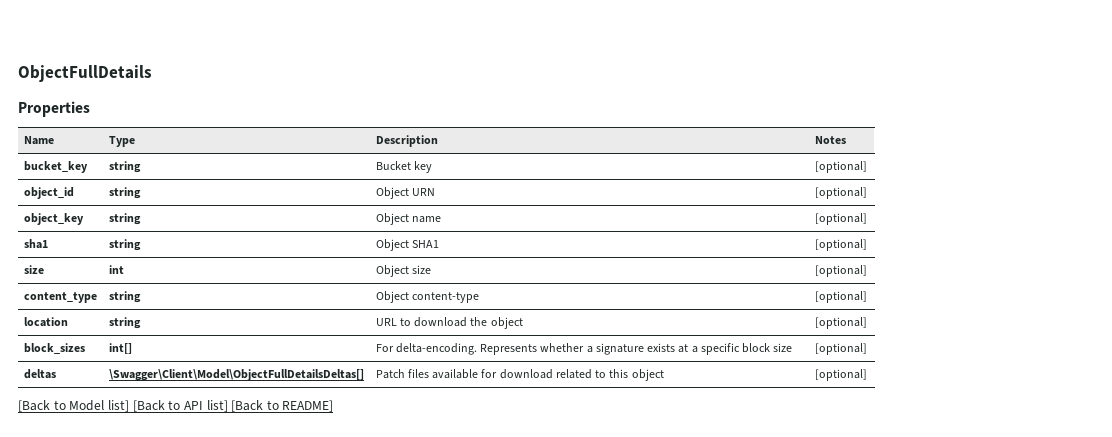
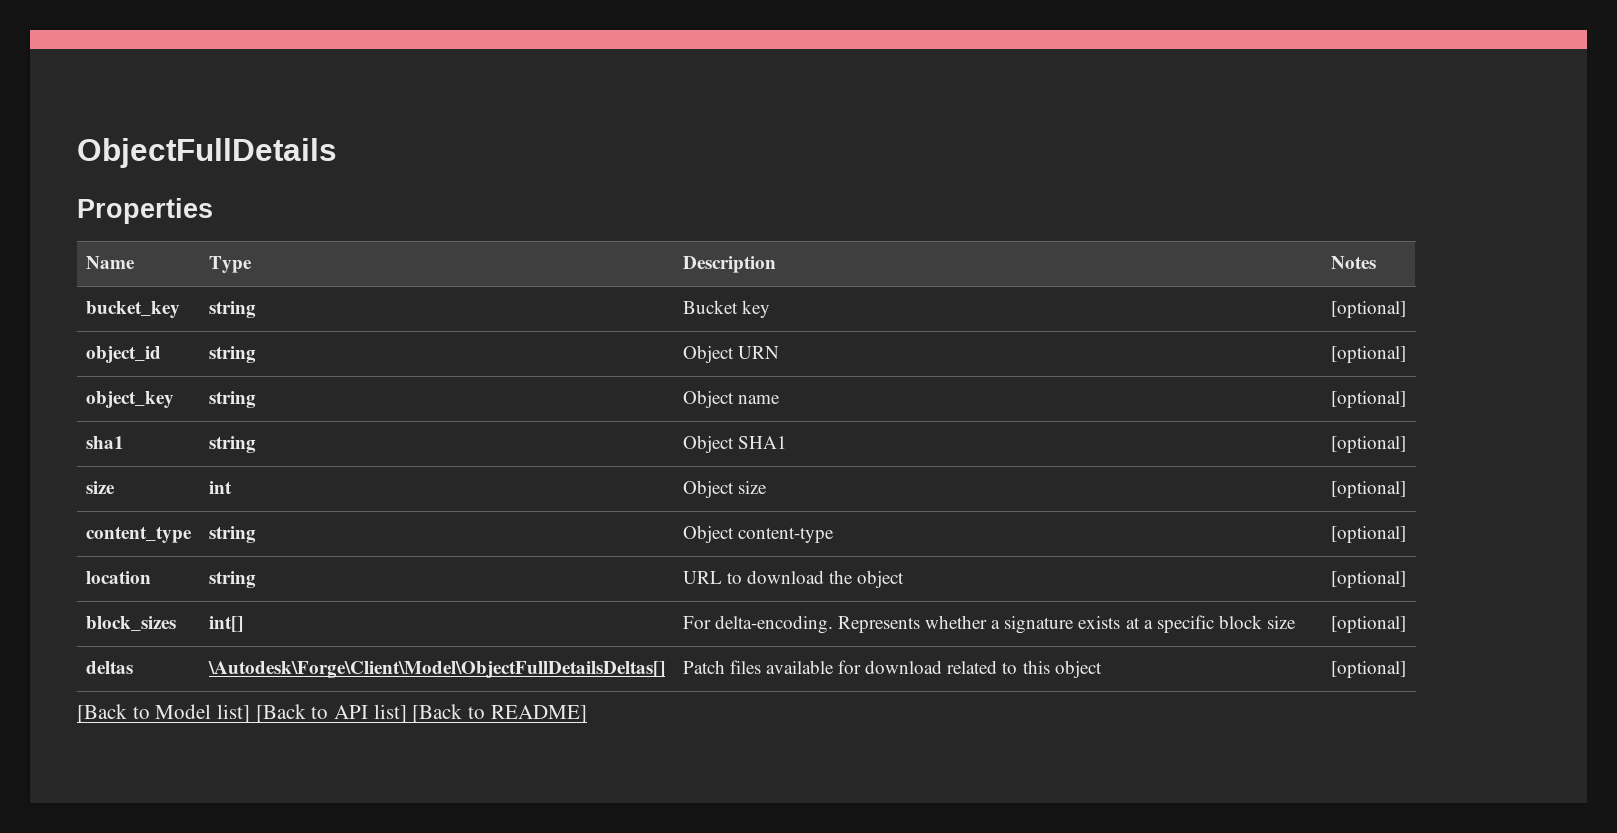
- deltas | \Swagger\Client\Model\ObjectFullDetailsDeltas[] | Patch files available for download related to this object | [optional]
+ deltas | \Autodesk\Forge\Client\Model\ObjectFullDetailsDeltas[] | Patch files available for download related to this object | [optional]

